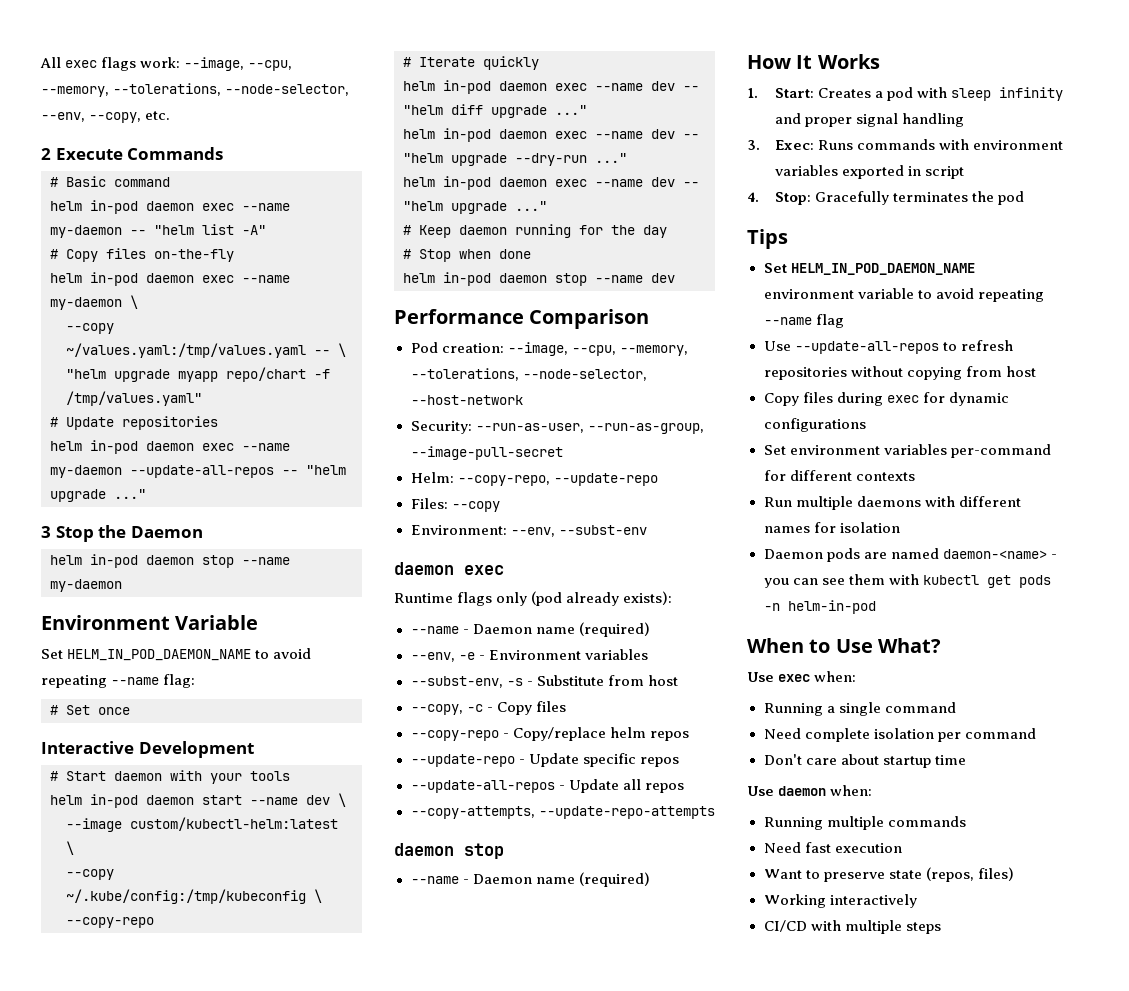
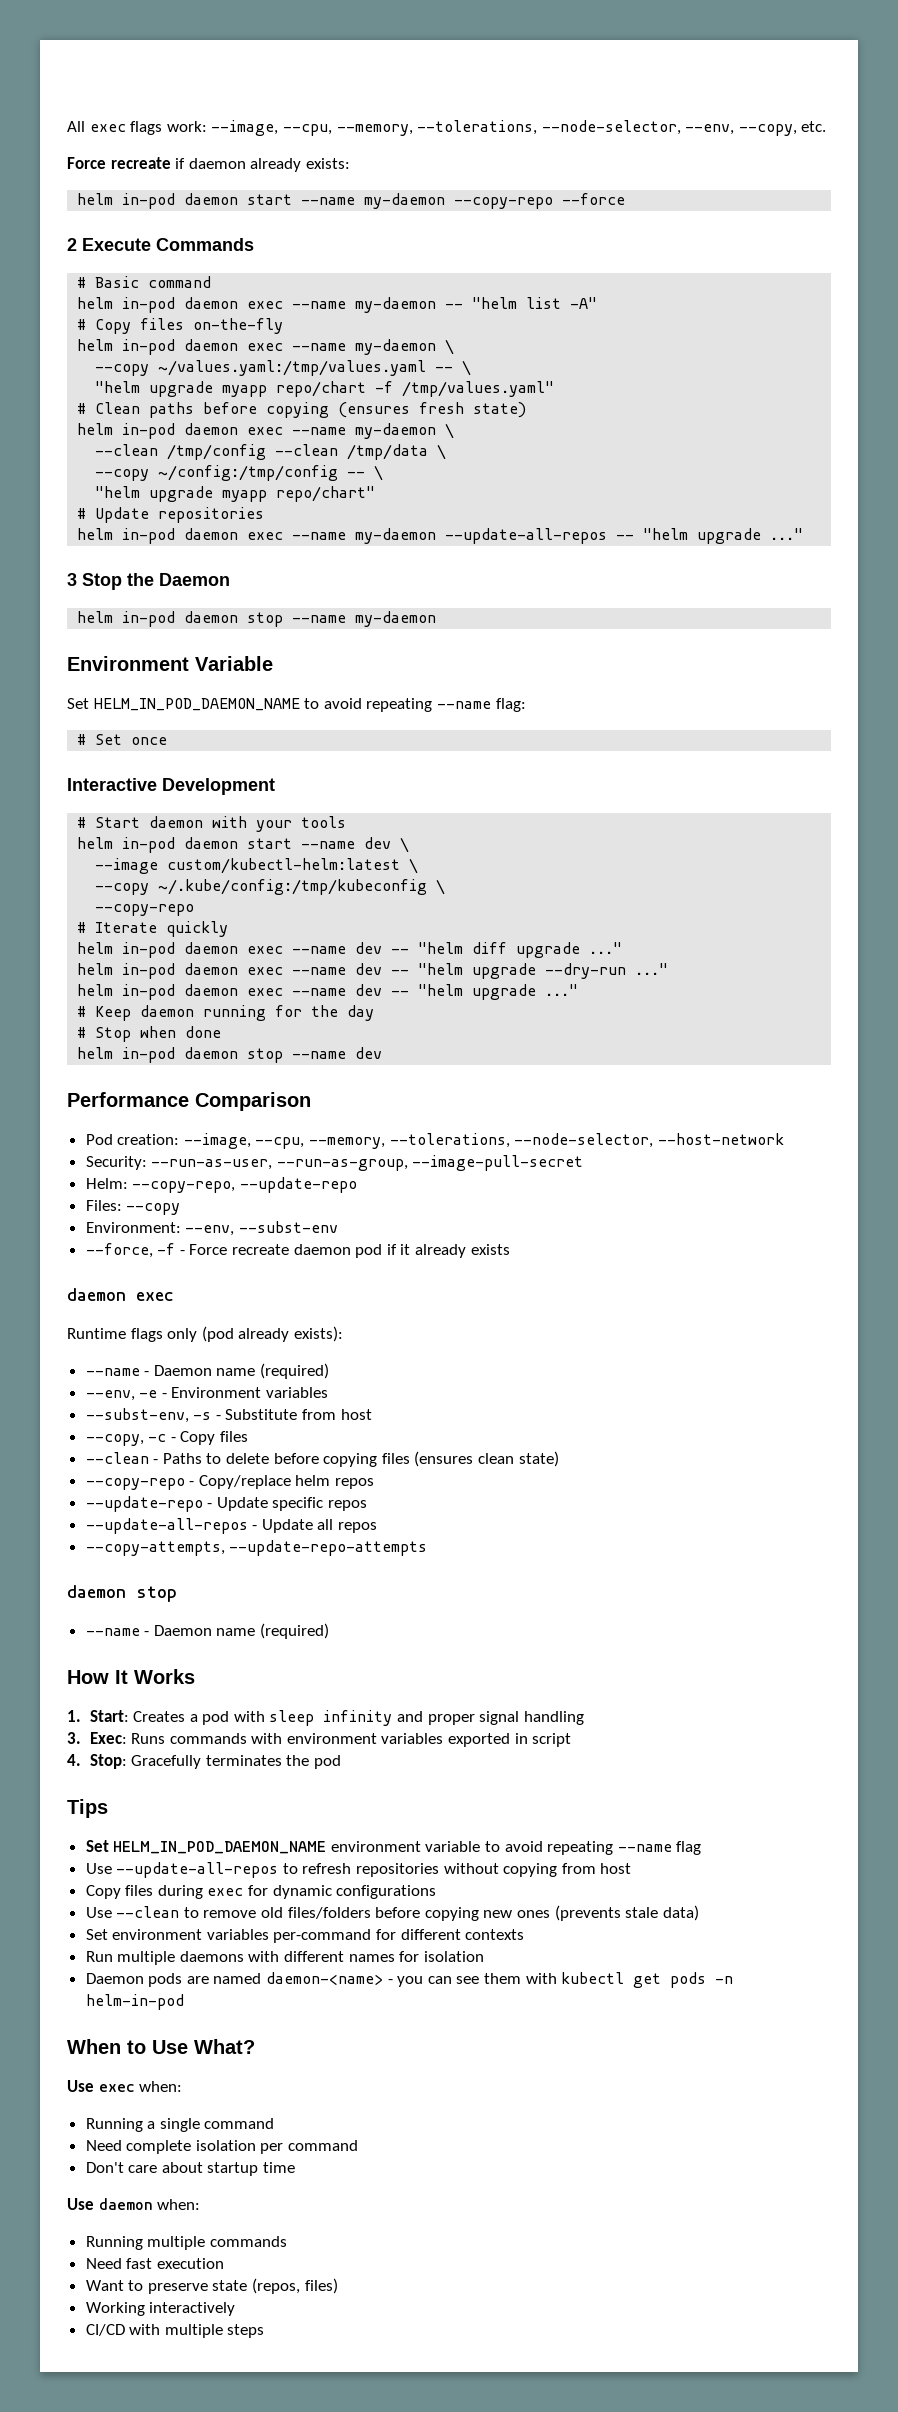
+ Force recreate if daemon already exists:
+ helm in-pod daemon start --name my-daemon --copy-repo --force
+ # Clean paths before copying (ensures fresh state)
+ helm in-pod daemon exec --name my-daemon \
+ --clean /tmp/config --clean /tmp/data \
+ --copy ~/config:/tmp/config -- \
+ "helm upgrade myapp repo/chart"
+ --force, -f - Force recreate daemon pod if it already exists
+ --clean - Paths to delete before copying files (ensures clean state)
+ Use --clean to remove old files/folders before copying new ones (prevents stale data)

